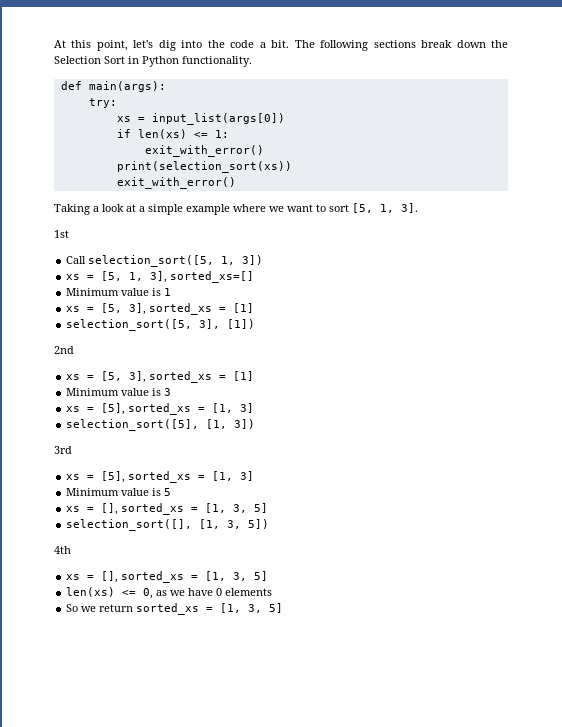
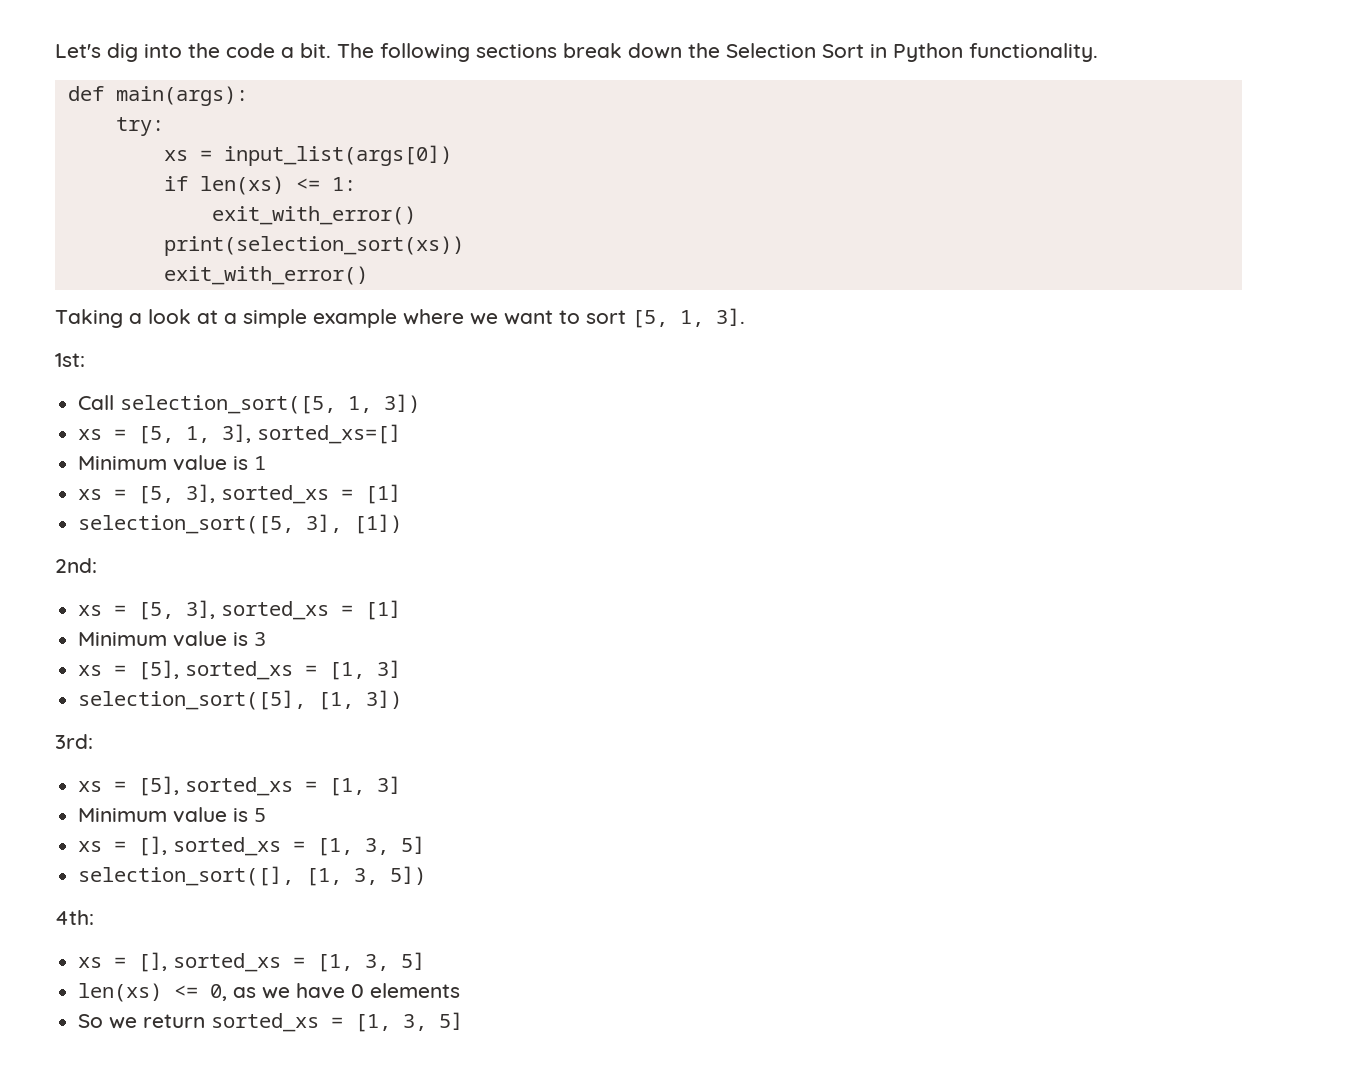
- At this point, let's dig into the code a bit.
+ Let's dig into the code a bit.
- 1st
+ 1st:
- 2nd
+ 2nd:
- 3rd
+ 3rd:
- 4th
+ 4th:

